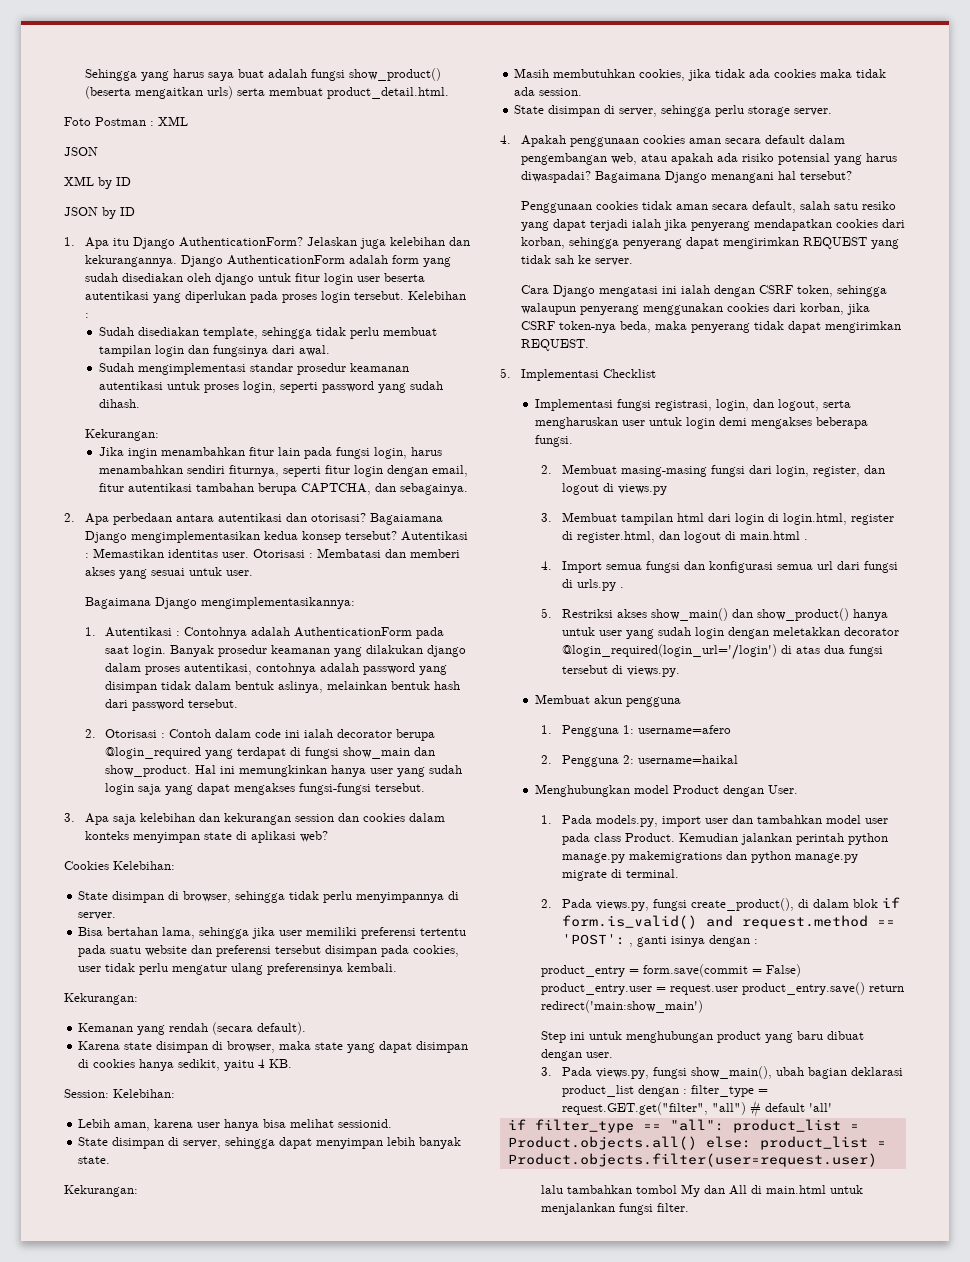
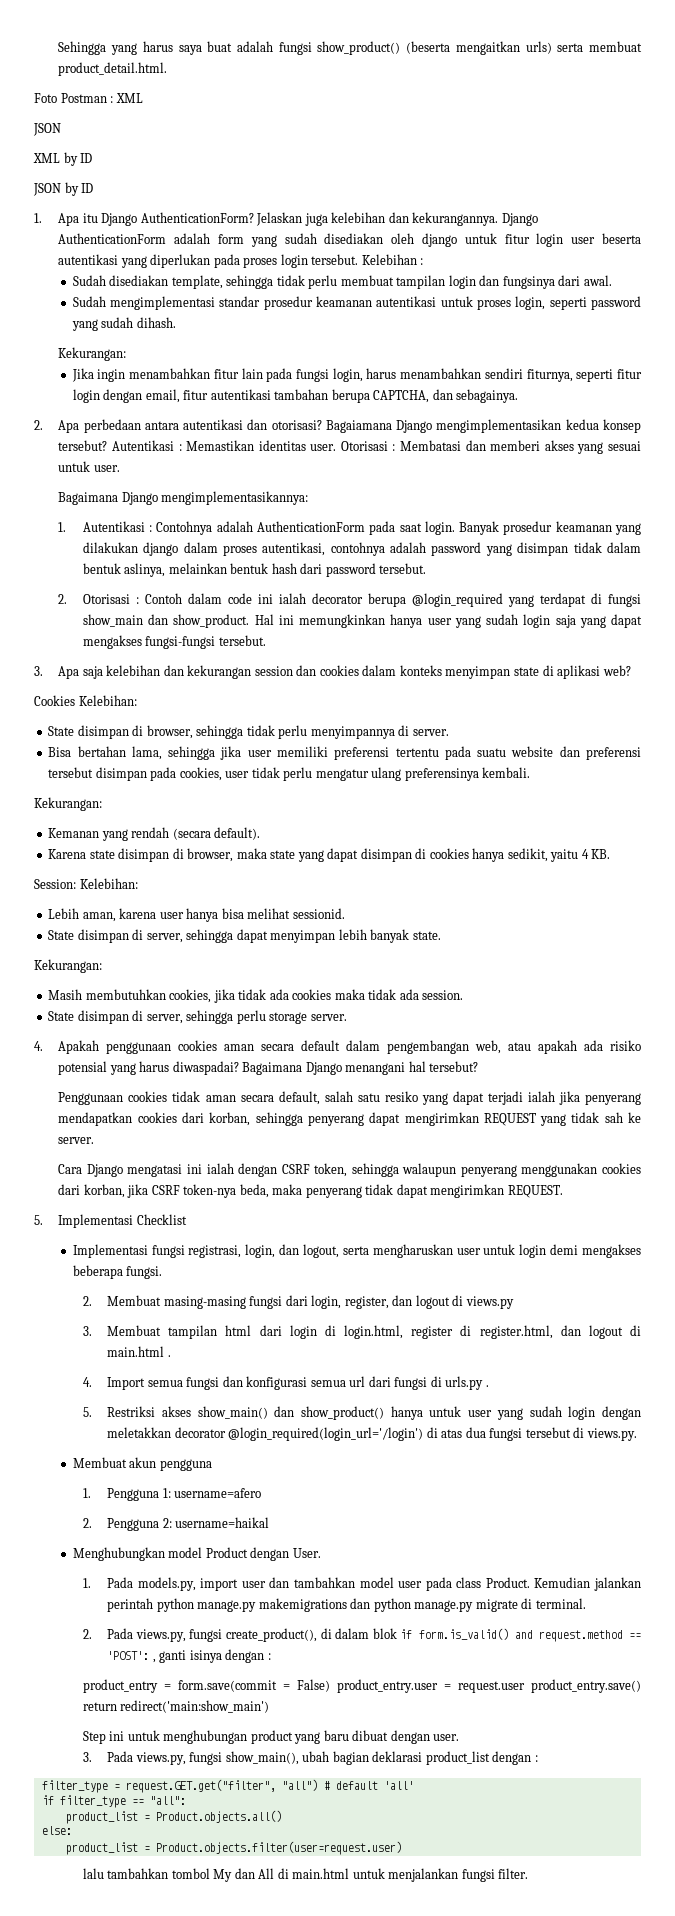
- 3. Pada views.py, fungsi show_main(), ubah bagian deklarasi product_list dengan : filter_type = request.GET.get("filter", "all") # default 'all'
+ 3. Pada views.py, fungsi show_main(), ubah bagian deklarasi product_list dengan :
+ filter_type = request.GET.get("filter", "all") # default 'all'
- if filter_type == "all": product_list = Product.objects.all() else: product_list = Product.objects.filter(user=request.user)
+ if filter_type == "all":
+ product_list = Product.objects.all()
+ else:
+ product_list = Product.objects.filter(user=request.user)

